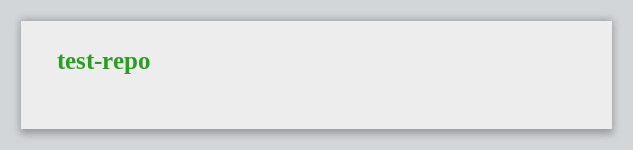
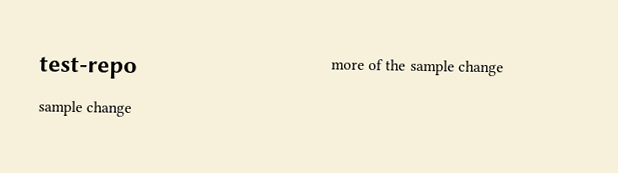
  test-repo
+ sample change
+ more of the sample change

